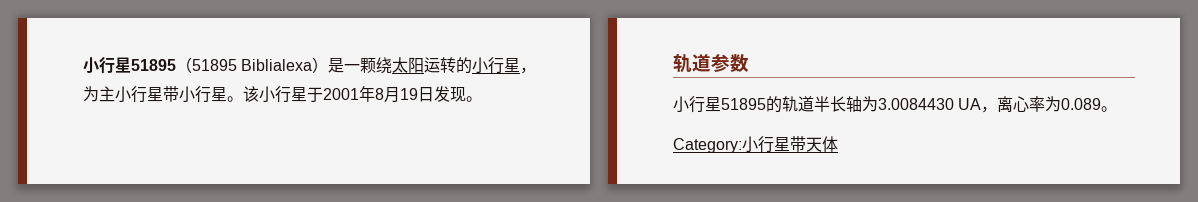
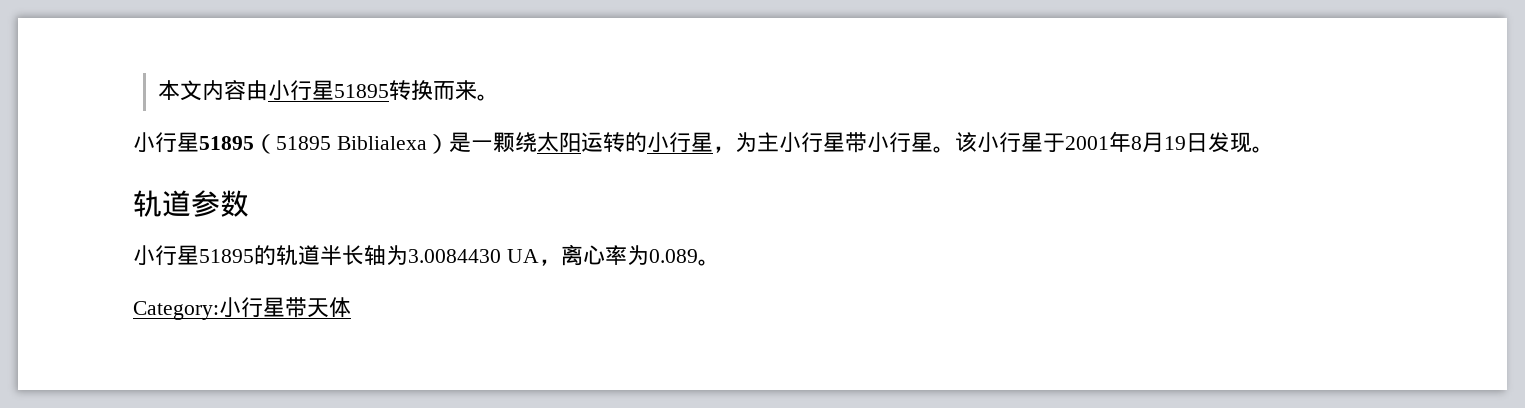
+ 本文内容由小行星51895转换而来。

